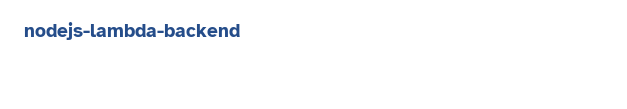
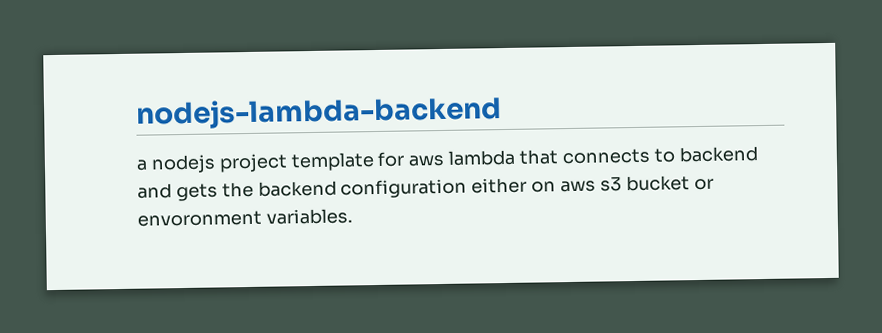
+ a nodejs project template for aws lambda that connects to backend and gets the backend configuration either on aws s3 bucket or envoronment variables.

